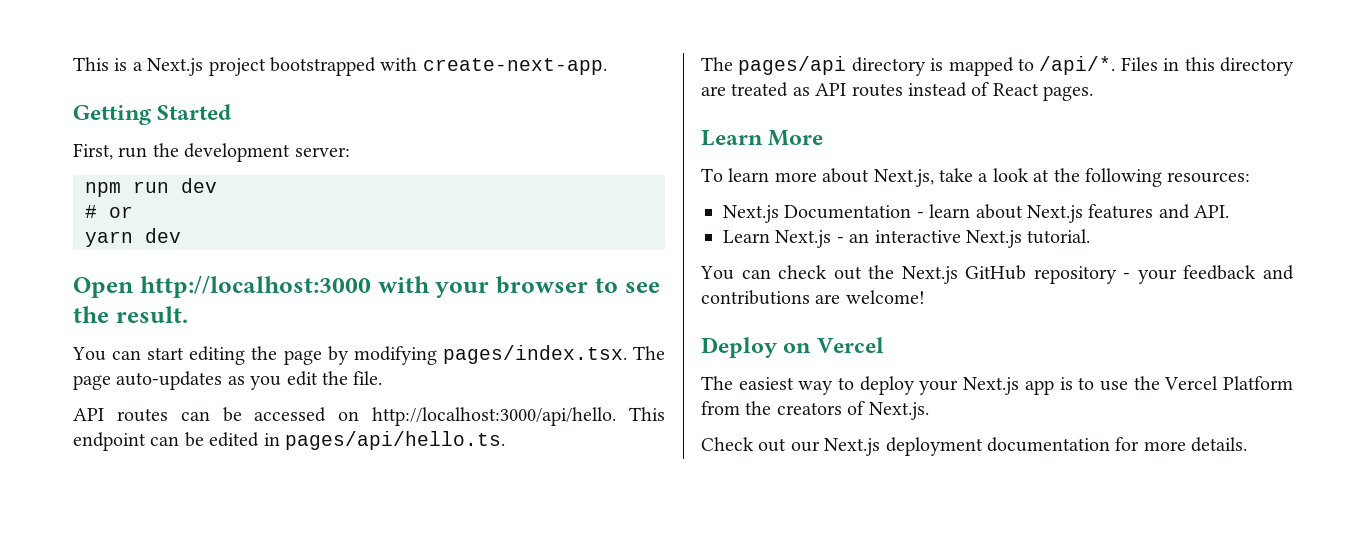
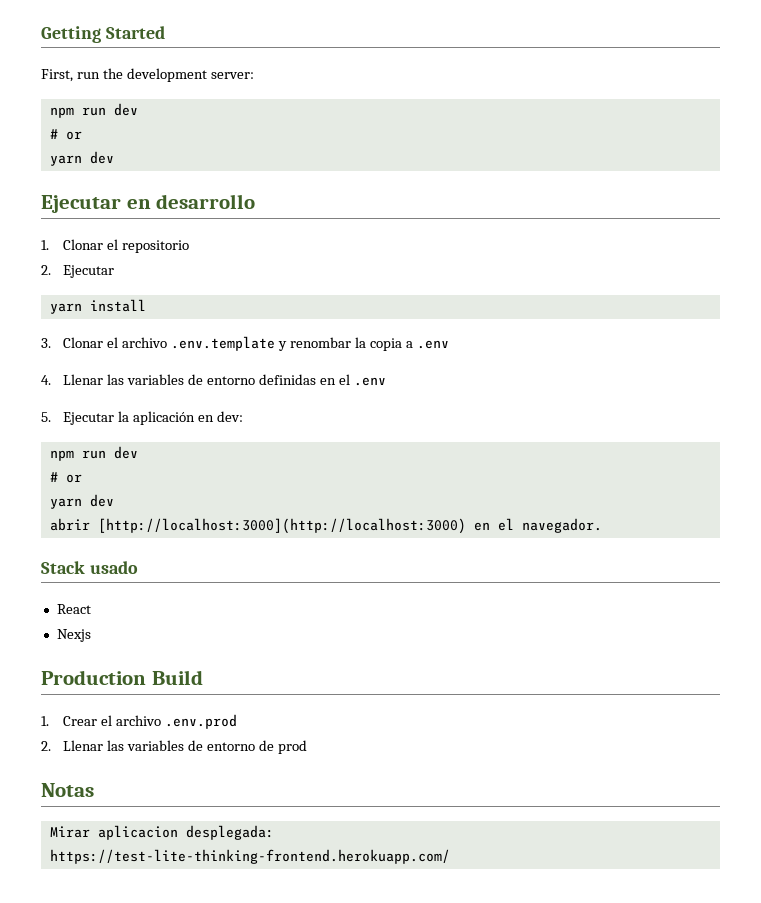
- This is a Next.js project bootstrapped with create-next-app.
- Open http://localhost:3000 with your browser to see the result.
- You can start editing the page by modifying pages/index.tsx. The page auto-updates as you edit the file.
- API routes can be accessed on http://localhost:3000/api/hello. This endpoint can be edited in pages/api/hello.ts.
- The pages/api directory is mapped to /api/*. Files in this directory are treated as API routes instead of React pages.
- Learn More
- To learn more about Next.js, take a look at the following resources:
- Next.js Documentation - learn about Next.js features and API.
- Learn Next.js - an interactive Next.js tutorial.
- You can check out the Next.js GitHub repository - your feedback and contributions are welcome!
- Deploy on Vercel
- The easiest way to deploy your Next.js app is to use the Vercel Platform from the creators of Next.js.
- Check out our Next.js deployment documentation for more details.
+ Ejecutar en desarrollo
+ 1. Clonar el repositorio
+ 2. Ejecutar
+ yarn install
+ 3. Clonar el archivo .env.template y renombar la copia a .env
+ 4. Llenar las variables de entorno definidas en el .env
+ 5. Ejecutar la aplicación en dev:
+ npm run dev
+ # or
+ yarn dev
+ abrir [http://localhost:3000](http://localhost:3000) en el navegador.
+ Stack usado
+ React
+ Nexjs
+ Production Build
+ 1. Crear el archivo .env.prod
+ 2. Llenar las variables de entorno de prod
+ Notas
+ Mirar aplicacion desplegada:
+ https://test-lite-thinking-frontend.herokuapp.com/

